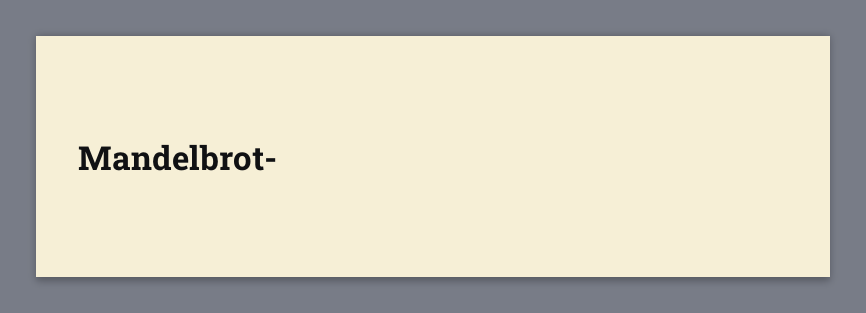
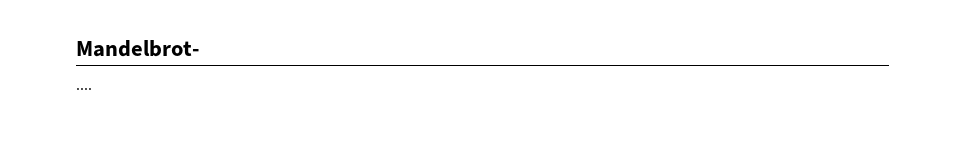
+ ....

